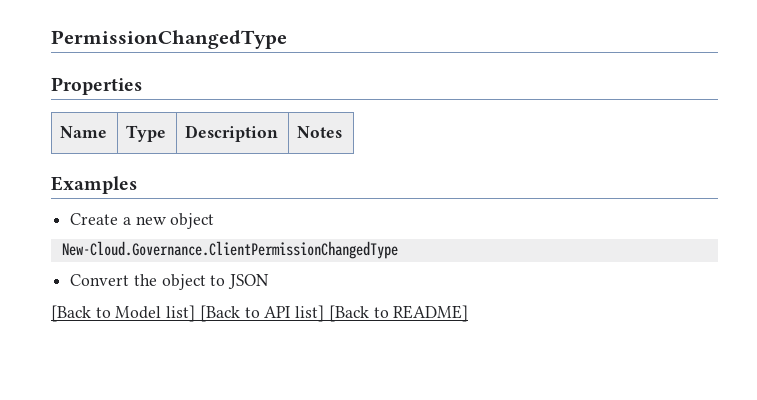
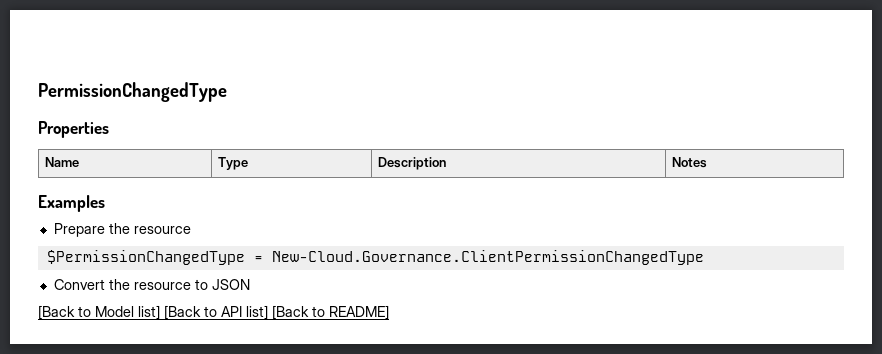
- Create a new object
- New-Cloud.Governance.ClientPermissionChangedType
+ Prepare the resource
+ $PermissionChangedType = New-Cloud.Governance.ClientPermissionChangedType
- Convert the object to JSON
+ Convert the resource to JSON

